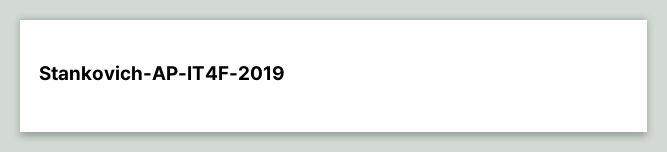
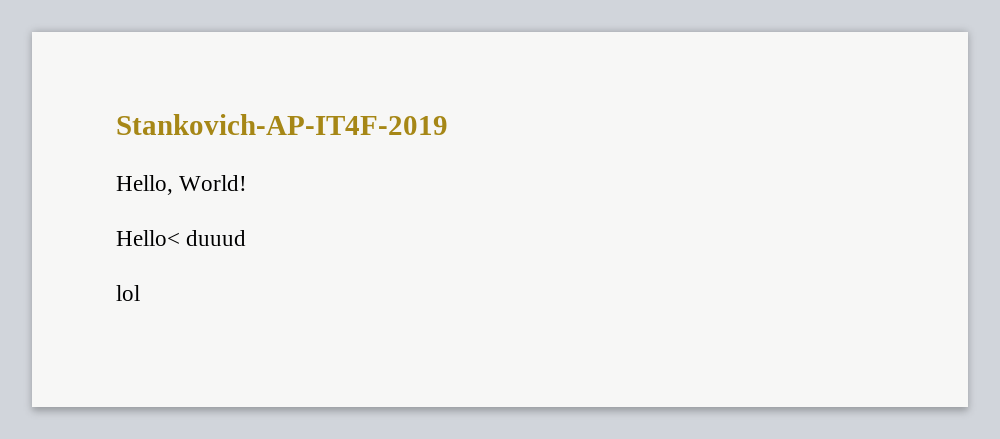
+ Hello, World!
+ Hello< duuud
+ lol

